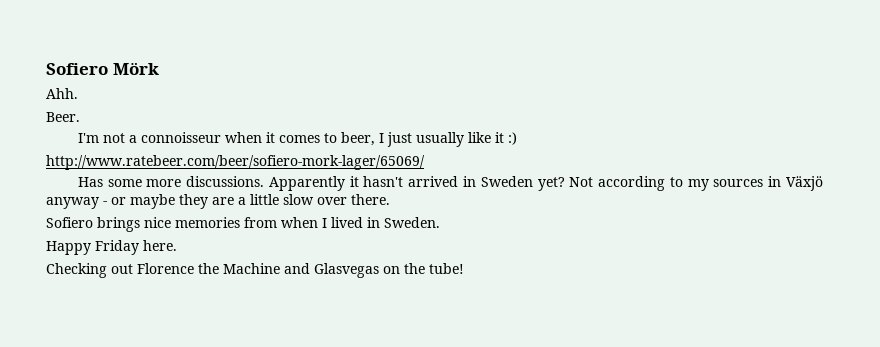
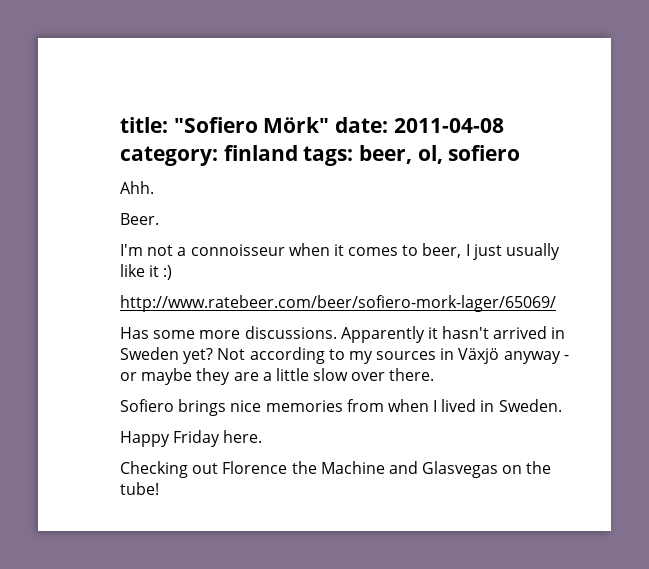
- Sofiero Mörk
+ title: "Sofiero Mörk" date: 2011-04-08 category: finland tags: beer, ol, sofiero

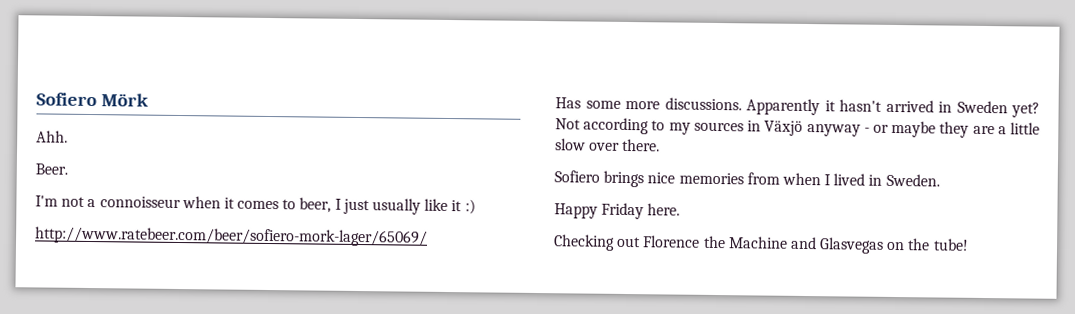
- title: "Sofiero Mörk" date: 2011-04-08 category: finland tags: beer, ol, sofiero
+ Sofiero Mörk

